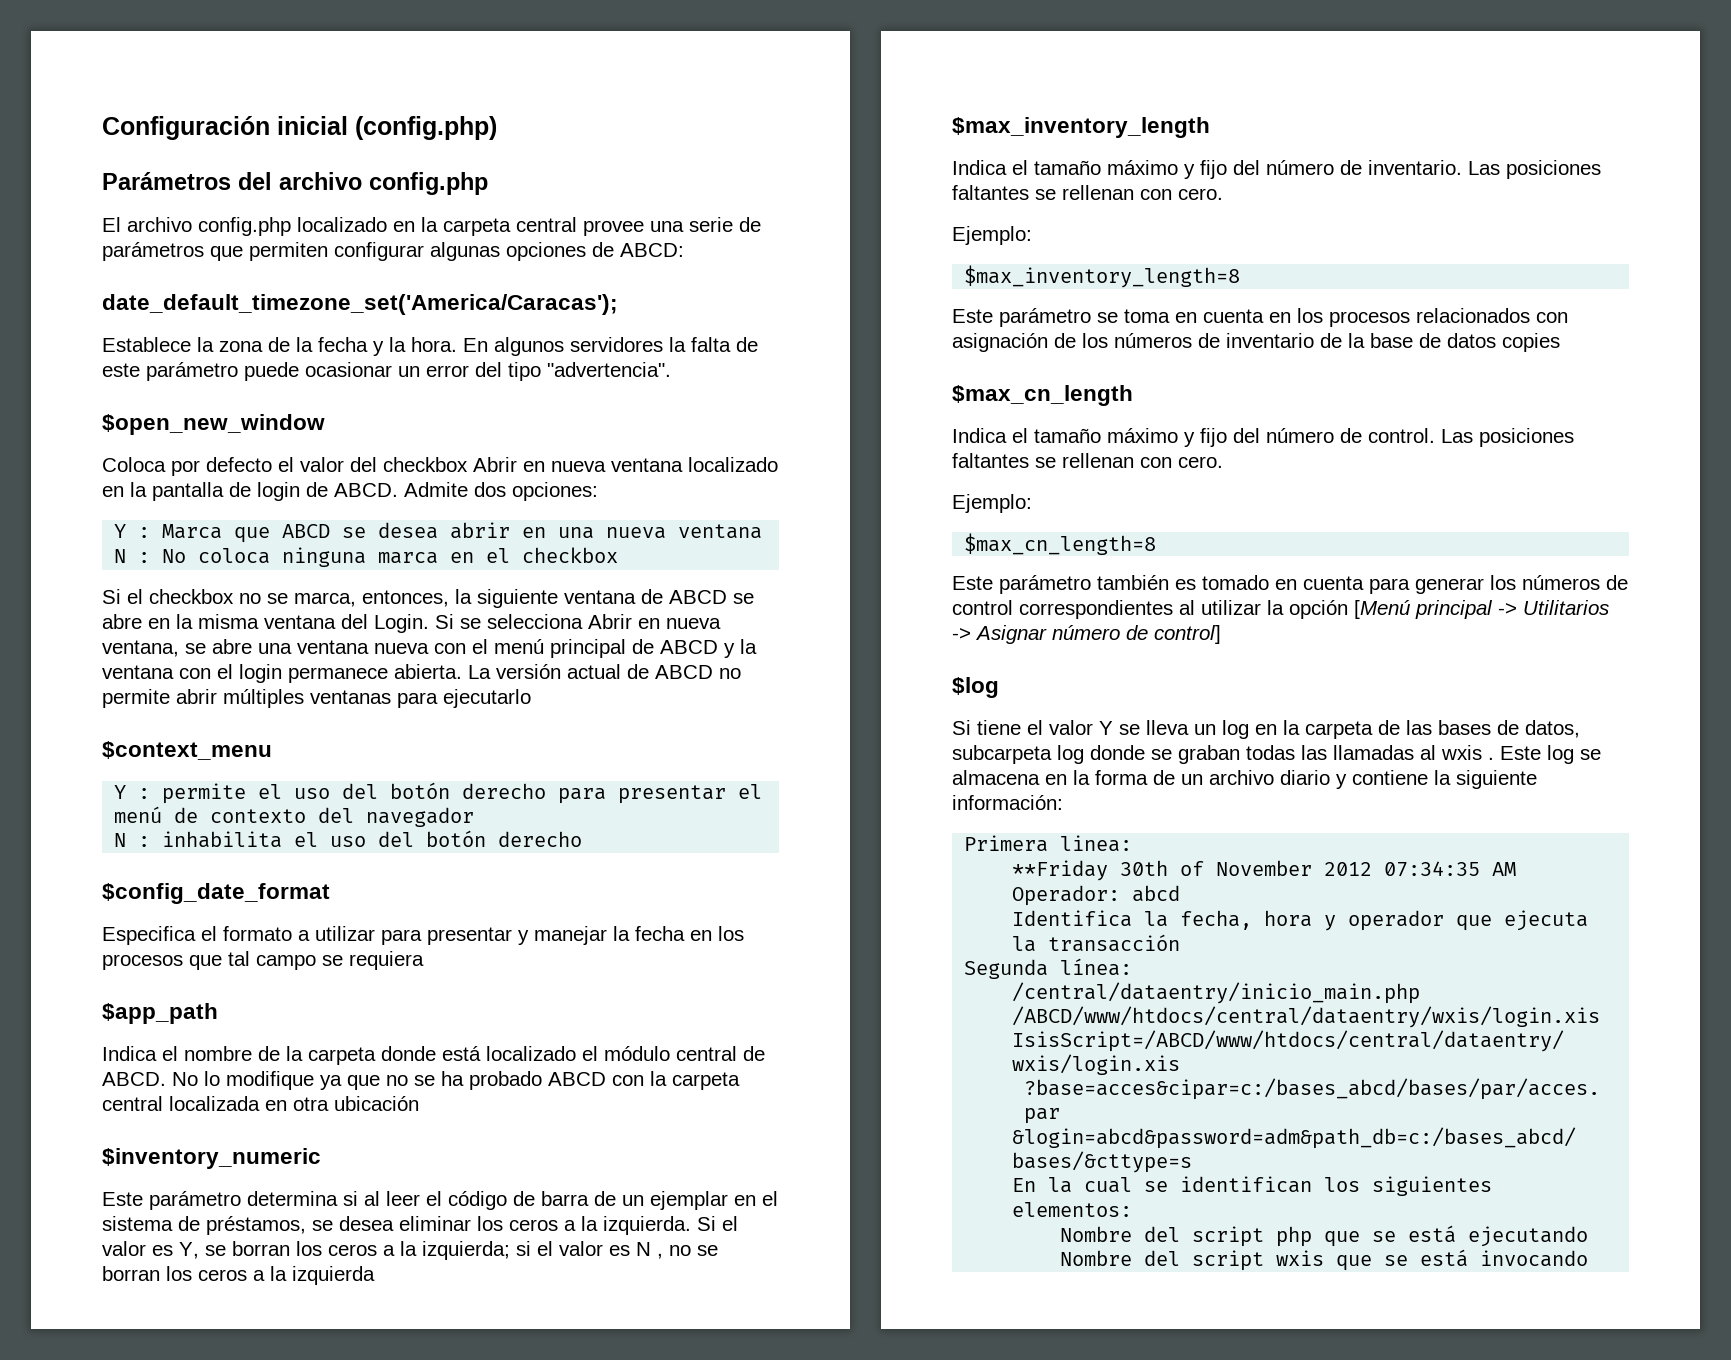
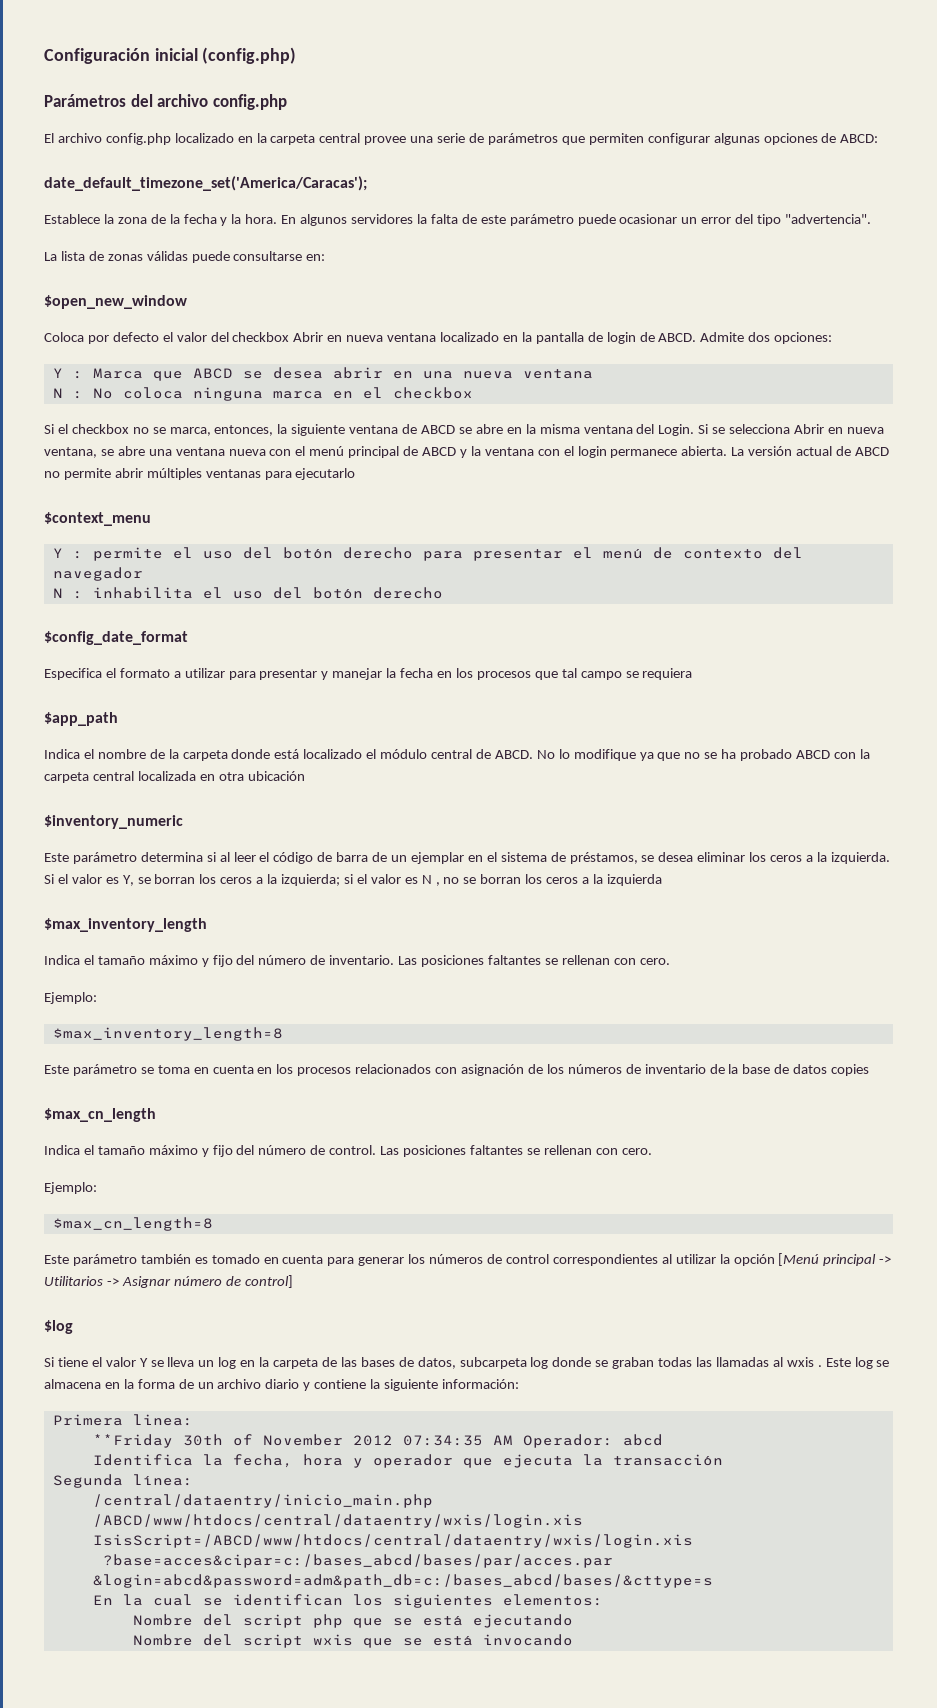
+ La lista de zonas válidas puede consultarse en:

